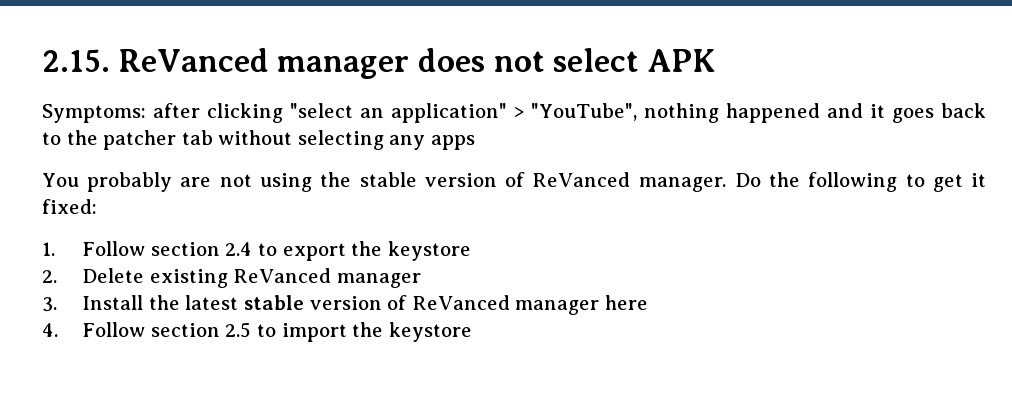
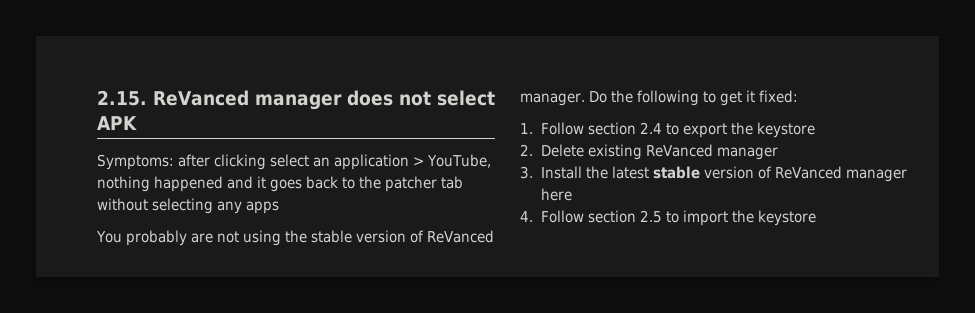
- Symptoms: after clicking "select an application" > "YouTube", nothing happened and it goes back to the patcher tab without selecting any apps
+ Symptoms: after clicking select an application > YouTube, nothing happened and it goes back to the patcher tab without selecting any apps

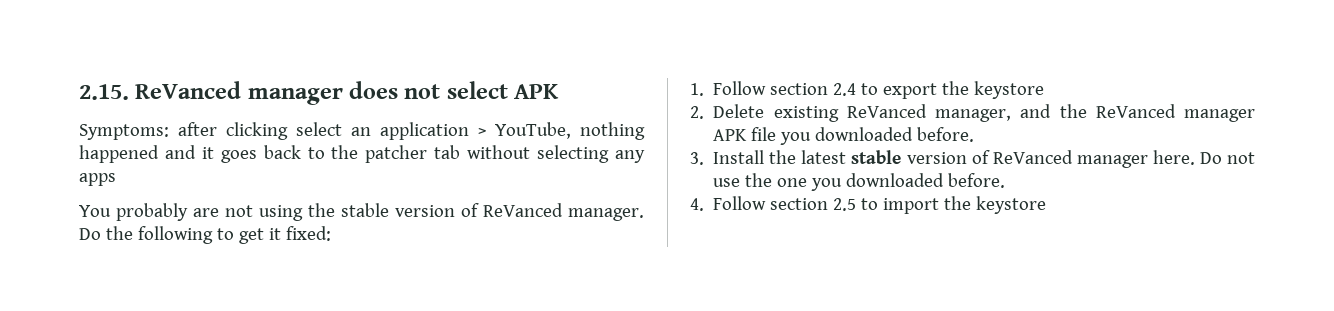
- 2. Delete existing ReVanced manager
+ 2. Delete existing ReVanced manager, and the ReVanced manager APK file you downloaded before.
- 3. Install the latest stable version of ReVanced manager here
+ 3. Install the latest stable version of ReVanced manager here. Do not use the one you downloaded before.

